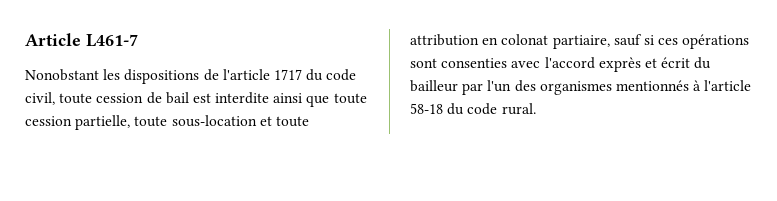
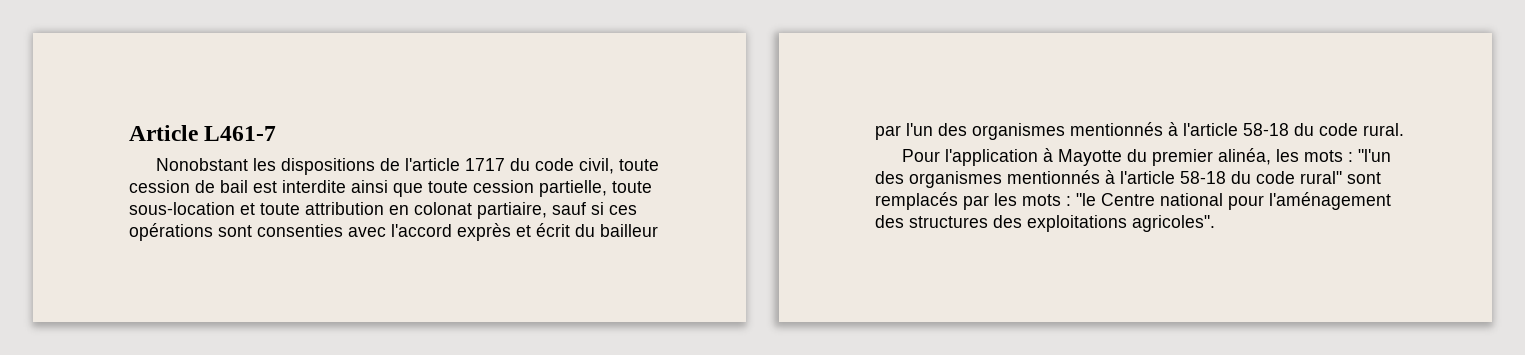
+ Pour l'application à Mayotte du premier alinéa, les mots : "l'un des organismes mentionnés à l'article 58-18 du code rural" sont remplacés par les mots : "le Centre national pour l'aménagement des structures des exploitations agricoles".

